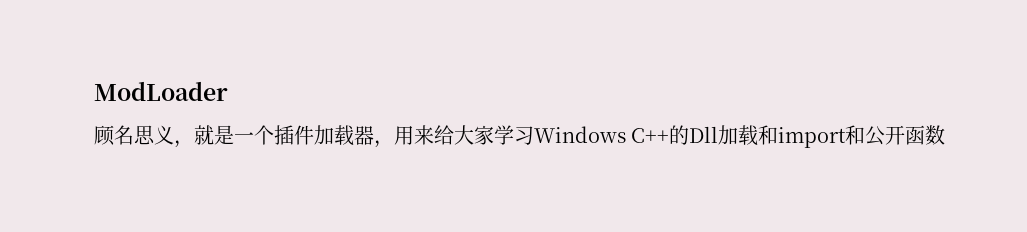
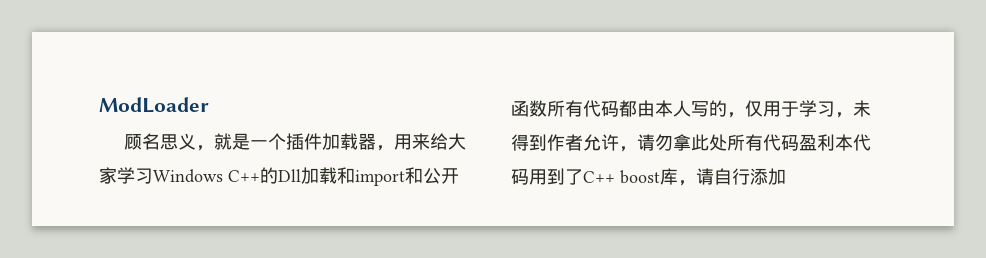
- 顾名思义，就是一个插件加载器，用来给大家学习Windows C++的Dll加载和import和公开函数
+ 顾名思义，就是一个插件加载器，用来给大家学习Windows C++的Dll加载和import和公开函数所有代码都由本人写的，仅用于学习，未得到作者允许，请勿拿此处所有代码盈利本代码用到了C++ boost库，请自行添加

